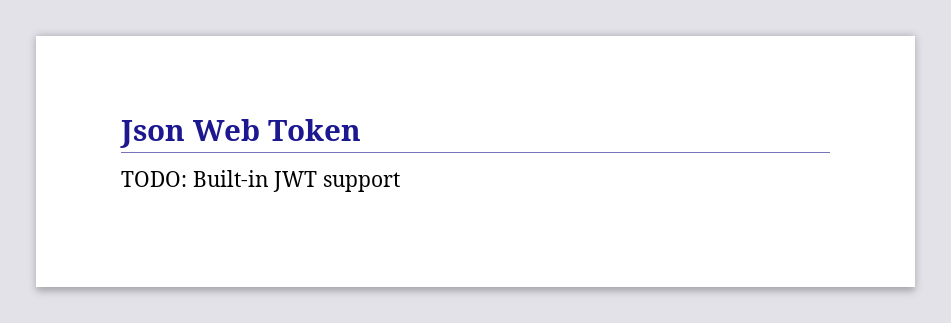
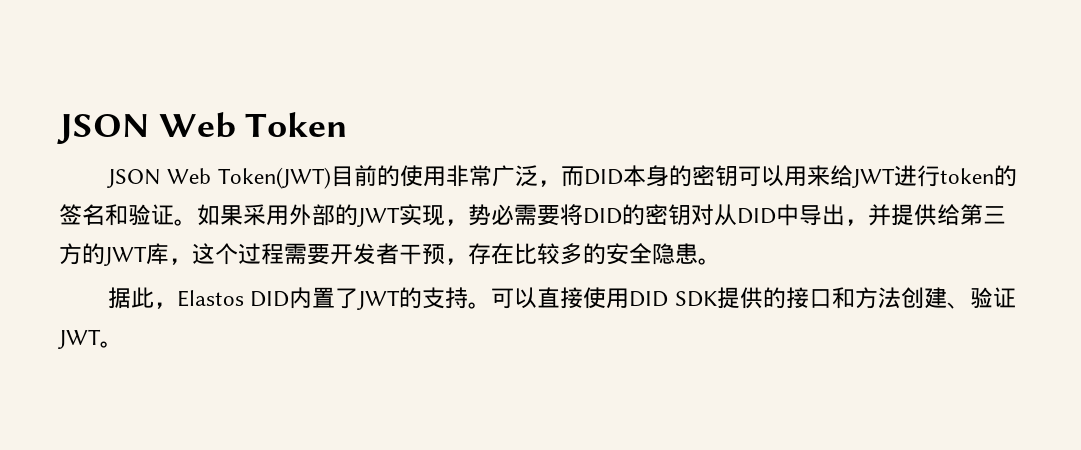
- Json Web Token
+ JSON Web Token
- TODO: Built-in JWT support
+ JSON Web Token(JWT)目前的使用非常广泛，而DID本身的密钥可以用来给JWT进行token的签名和验证。如果采用外部的JWT实现，势必需要将DID的密钥对从DID中导出，并提供给第三方的JWT库，这个过程需要开发者干预，存在比较多的安全隐患。
+ 据此，Elastos DID内置了JWT的支持。可以直接使用DID SDK提供的接口和方法创建、验证JWT。

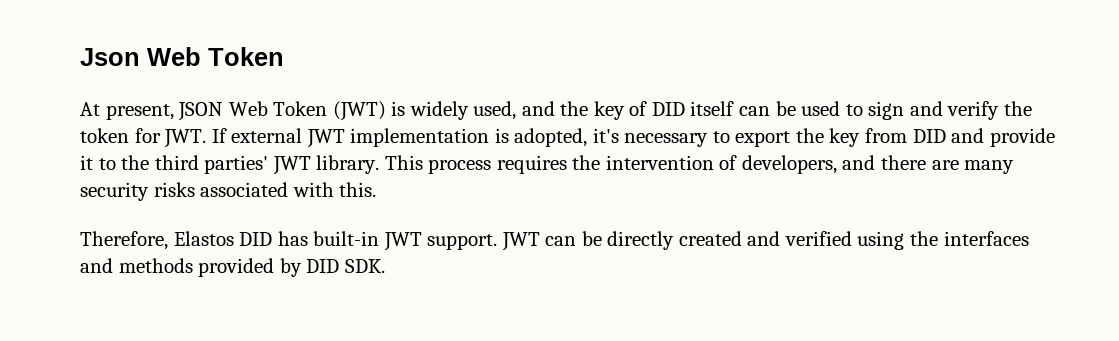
- JSON Web Token
- JSON Web Token(JWT)目前的使用非常广泛，而DID本身的密钥可以用来给JWT进行token的签名和验证。如果采用外部的JWT实现，势必需要将DID的密钥对从DID中导出，并提供给第三方的JWT库，这个过程需要开发者干预，存在比较多的安全隐患。
- 据此，Elastos DID内置了JWT的支持。可以直接使用DID SDK提供的接口和方法创建、验证JWT。
+ Json Web Token
+ At present, JSON Web Token (JWT) is widely used, and the key of DID itself can be used to sign and verify the token for JWT. If external JWT implementation is adopted, it's necessary to export the key from DID and provide it to the third parties' JWT library. This process requires the intervention of developers, and there are many security risks associated with this.
+ Therefore, Elastos DID has built-in JWT support. JWT can be directly created and verified using the interfaces and methods provided by DID SDK.

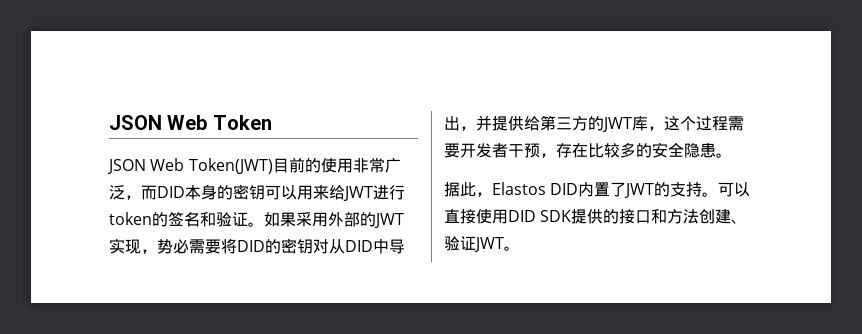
- Json Web Token
+ JSON Web Token
- At present, JSON Web Token (JWT) is widely used, and the key of DID itself can be used to sign and verify the token for JWT. If external JWT implementation is adopted, it's necessary to export the key from DID and provide it to the third parties' JWT library. This process requires the intervention of developers, and there are many security risks associated with this.
- Therefore, Elastos DID has built-in JWT support. JWT can be directly created and verified using the interfaces and methods provided by DID SDK.
+ JSON Web Token(JWT)目前的使用非常广泛，而DID本身的密钥可以用来给JWT进行token的签名和验证。如果采用外部的JWT实现，势必需要将DID的密钥对从DID中导出，并提供给第三方的JWT库，这个过程需要开发者干预，存在比较多的安全隐患。
+ 据此，Elastos DID内置了JWT的支持。可以直接使用DID SDK提供的接口和方法创建、验证JWT。

